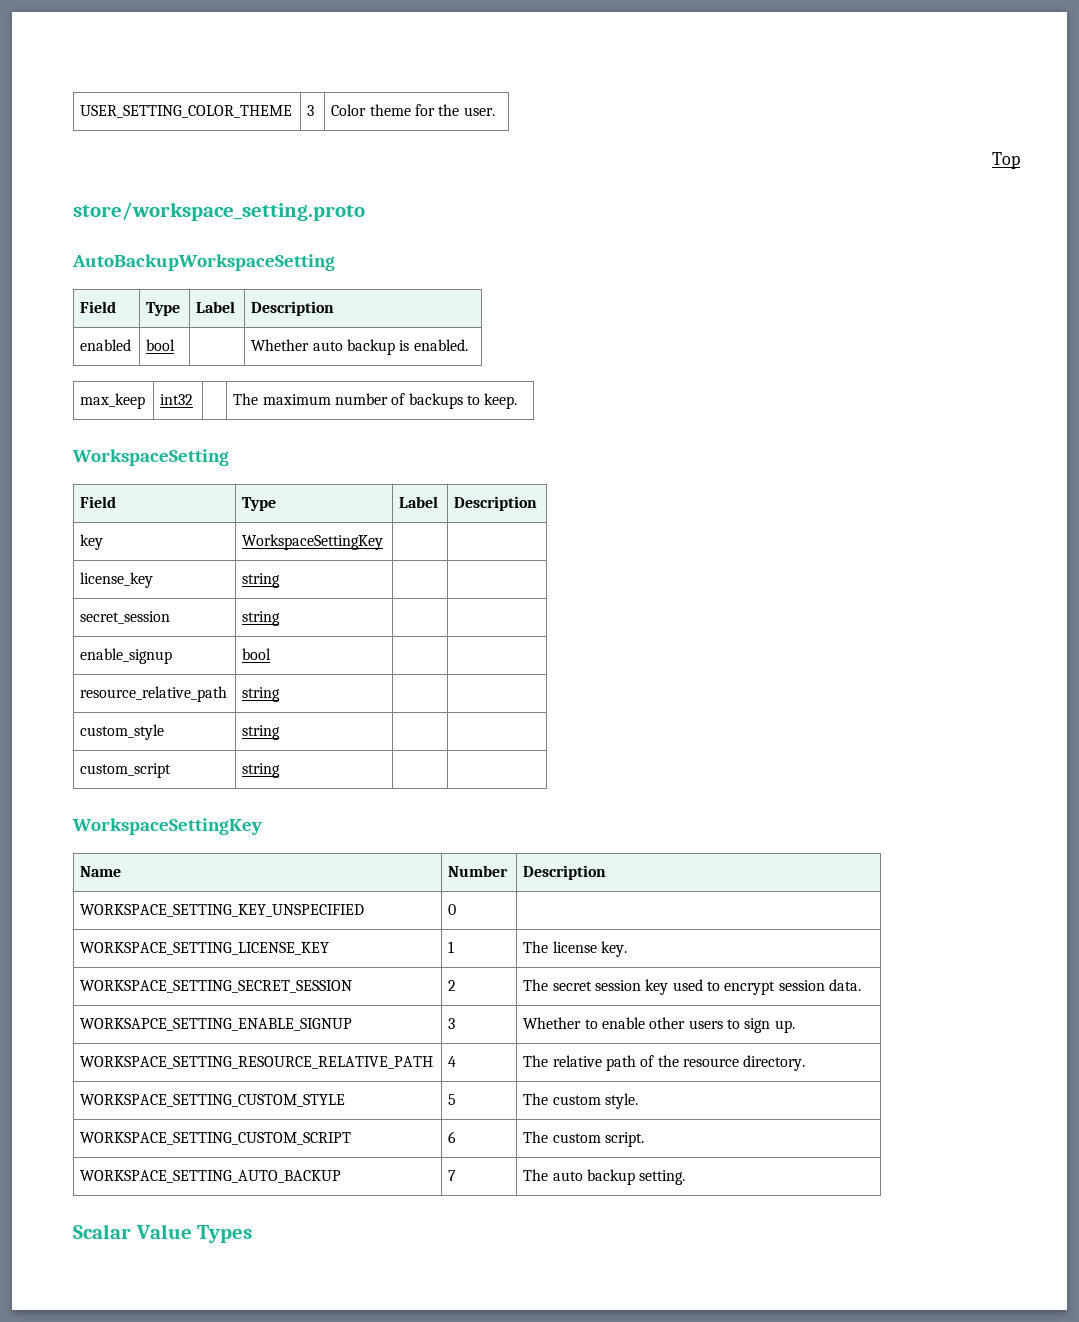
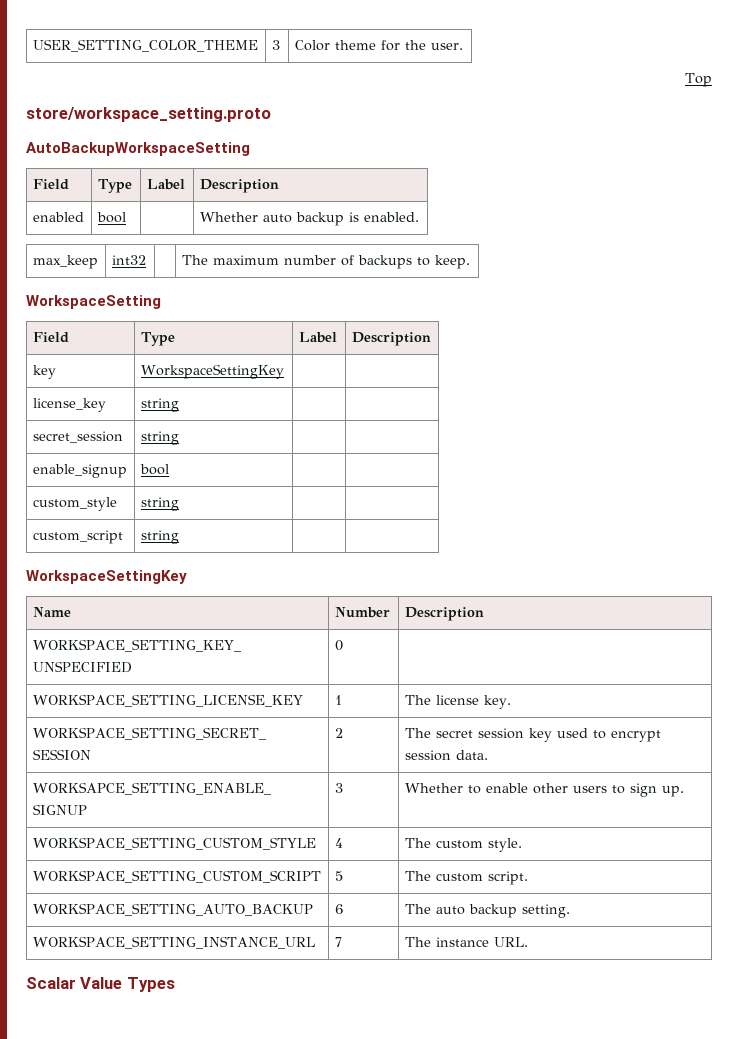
- resource_relative_path | string | |
- WORKSPACE_SETTING_RESOURCE_RELATIVE_PATH | 4 | The relative path of the resource directory.
- WORKSPACE_SETTING_CUSTOM_STYLE | 5 | The custom style.
+ WORKSPACE_SETTING_CUSTOM_STYLE | 4 | The custom style.
- WORKSPACE_SETTING_CUSTOM_SCRIPT | 6 | The custom script.
+ WORKSPACE_SETTING_CUSTOM_SCRIPT | 5 | The custom script.
- WORKSPACE_SETTING_AUTO_BACKUP | 7 | The auto backup setting.
+ WORKSPACE_SETTING_AUTO_BACKUP | 6 | The auto backup setting.
+ WORKSPACE_SETTING_INSTANCE_URL | 7 | The instance URL.

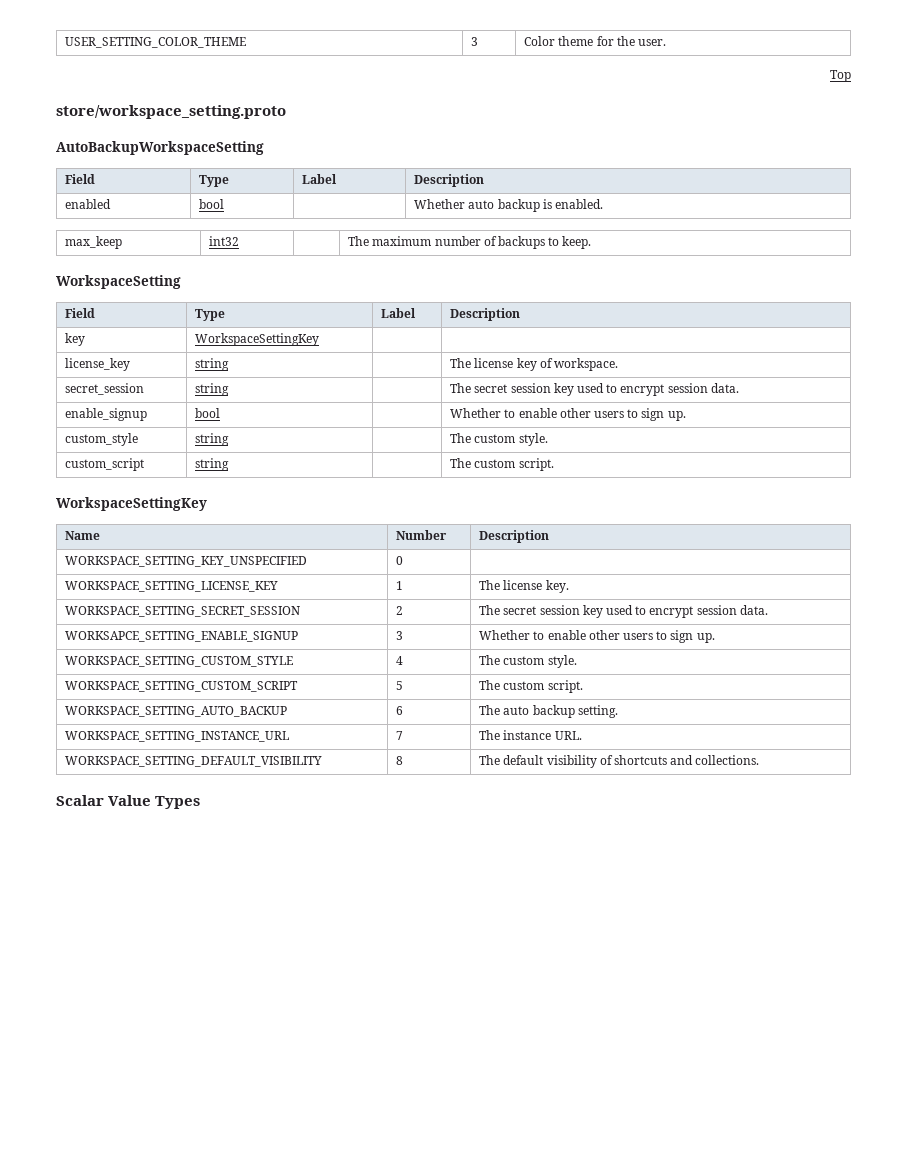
- license_key | string | |
- secret_session | string | |
- enable_signup | bool | |
+ license_key | string | | The license key of workspace.
+ secret_session | string | | The secret session key used to encrypt session data.
+ enable_signup | bool | | Whether to enable other users to sign up.
- custom_style | string | |
+ custom_style | string | | The custom style.
- custom_script | string | |
+ custom_script | string | | The custom script.
+ WORKSPACE_SETTING_DEFAULT_VISIBILITY | 8 | The default visibility of shortcuts and collections.

